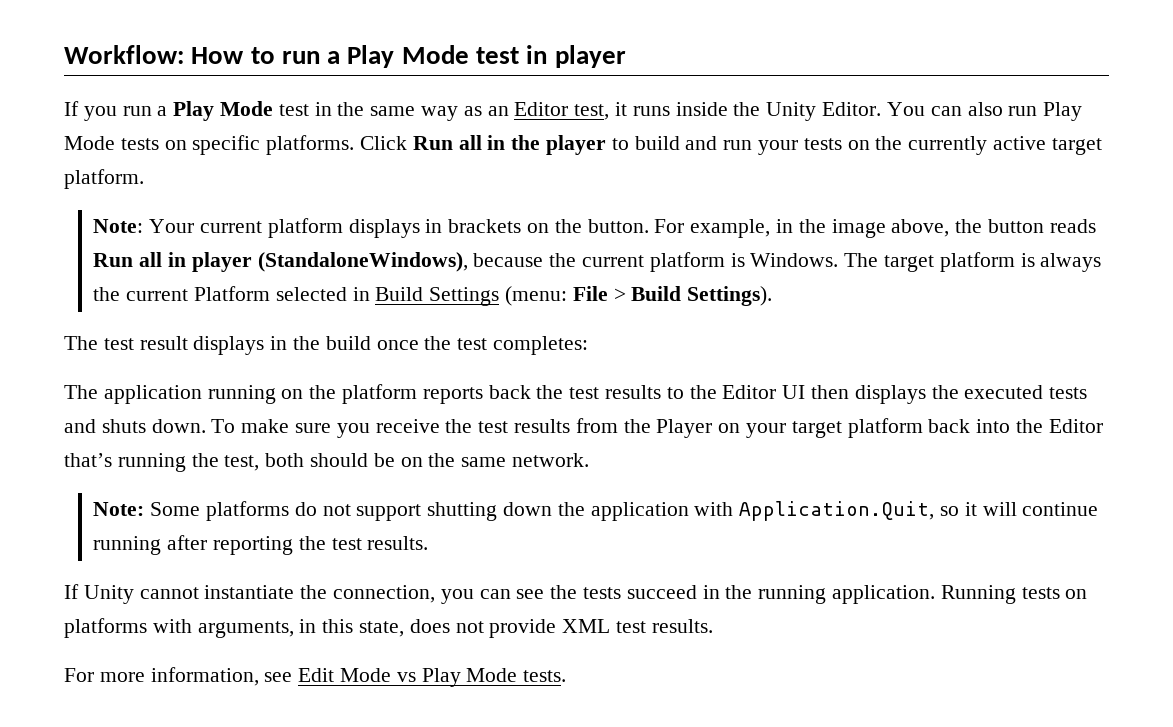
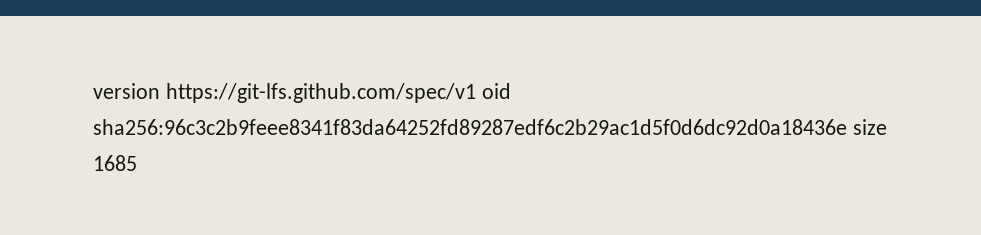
- Workflow: How to run a Play Mode test in player
- If you run a Play Mode test in the same way as an Editor test, it runs inside the Unity Editor. You can also run Play Mode tests on specific platforms. Click Run all in the player to build and run your tests on the currently active target platform.
- Note: Your current platform displays in brackets on the button. For example, in the image above, the button reads Run all in player (StandaloneWindows), because the current platform is Windows. The target platform is always the current Platform selected in Build Settings (menu: File > Build Settings).
- The test result displays in the build once the test completes:
- The application running on the platform reports back the test results to the Editor UI then displays the executed tests and shuts down. To make sure you receive the test results from the Player on your target platform back into the Editor that’s running the test, both should be on the same network.
- Note: Some platforms do not support shutting down the application with Application.Quit, so it will continue running after reporting the test results.
- If Unity cannot instantiate the connection, you can see the tests succeed in the running application. Running tests on platforms with arguments, in this state, does not provide XML test results.
- For more information, see Edit Mode vs Play Mode tests.
+ version https://git-lfs.github.com/spec/v1 oid sha256:96c3c2b9feee8341f83da64252fd89287edf6c2b29ac1d5f0d6dc92d0a18436e size 1685

